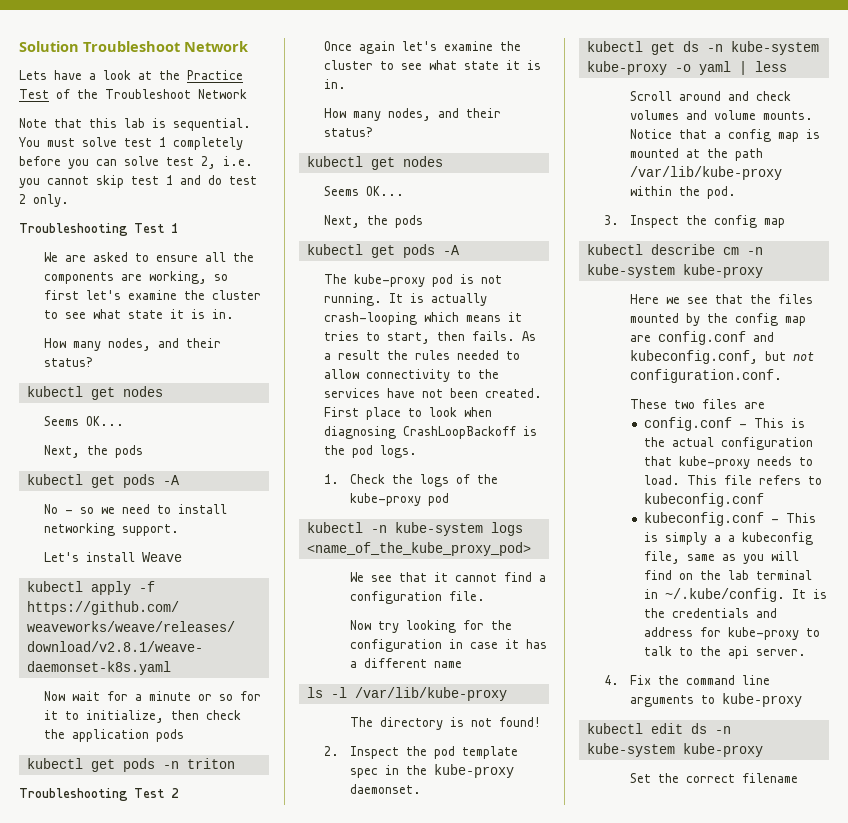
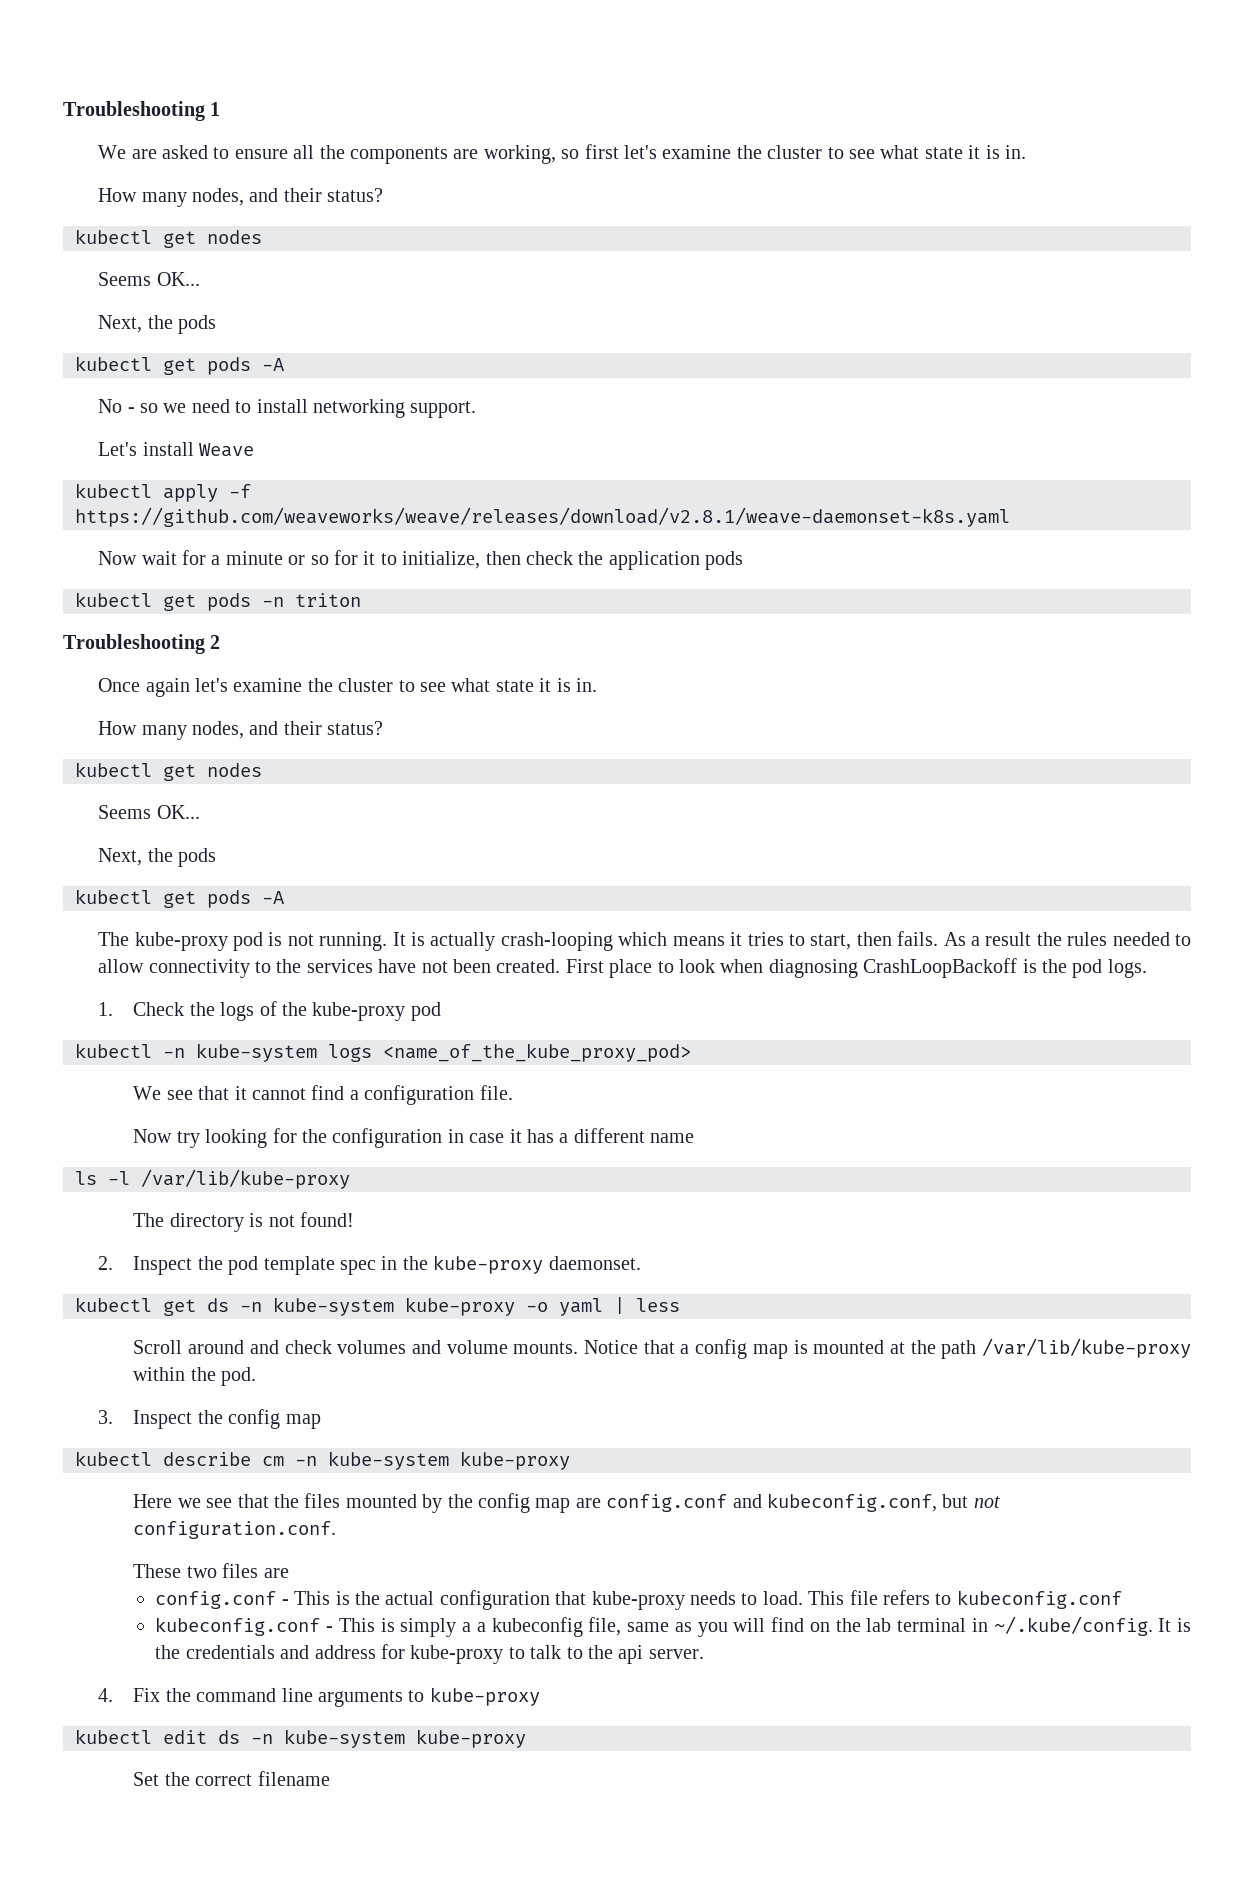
- Solution Troubleshoot Network
- Lets have a look at the Practice Test of the Troubleshoot Network
- Note that this lab is sequential. You must solve test 1 completely before you can solve test 2, i.e. you cannot skip test 1 and do test 2 only.
- Troubleshooting Test 1
+ Troubleshooting 1
- Troubleshooting Test 2
+ Troubleshooting 2

